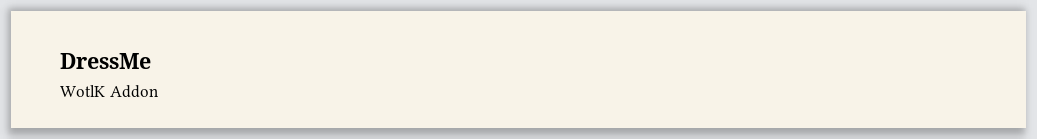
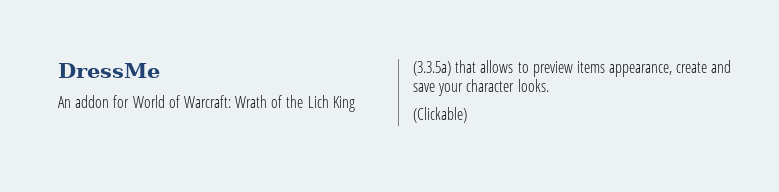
- WotlK Addon
+ An addon for World of Warcraft: Wrath of the Lich King (3.3.5a) that allows to preview items appearance, create and save your character looks.
+ (Clickable)

